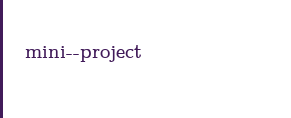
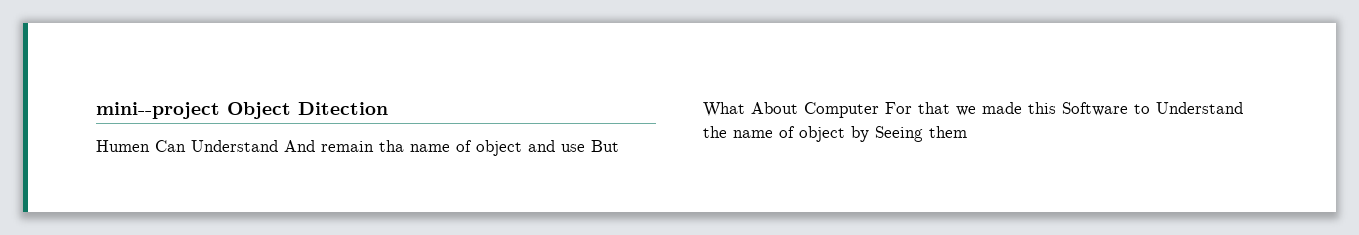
- mini--project
+ mini--project Object Ditection
+ Humen Can Understand And remain tha name of object and use But What About Computer For that we made this Software to Understand the name of object by Seeing them

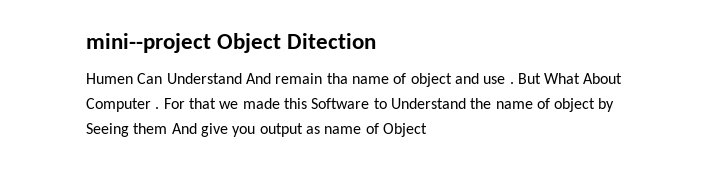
- Humen Can Understand And remain tha name of object and use But What About Computer For that we made this Software to Understand the name of object by Seeing them
+ Humen Can Understand And remain tha name of object and use . But What About Computer . For that we made this Software to Understand the name of object by Seeing them And give you output as name of Object

